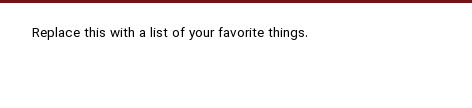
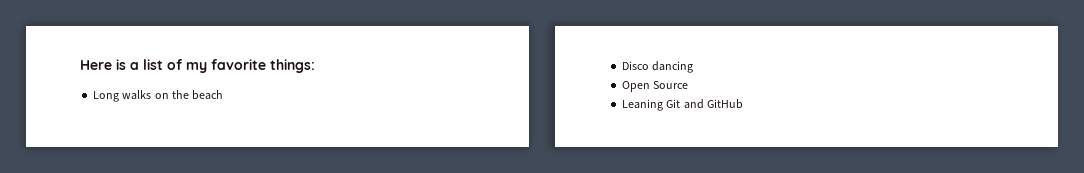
- Replace this with a list of your favorite things.
+ Here is a list of my favorite things:
+ Long walks on the beach
+ Disco dancing
+ Open Source
+ Leaning Git and GitHub

